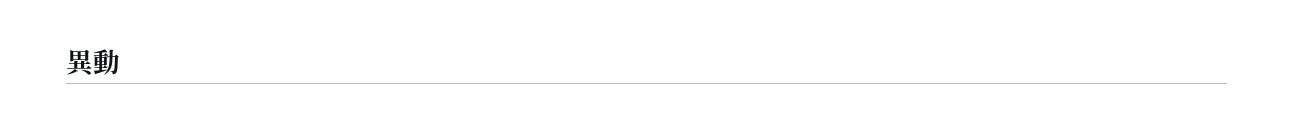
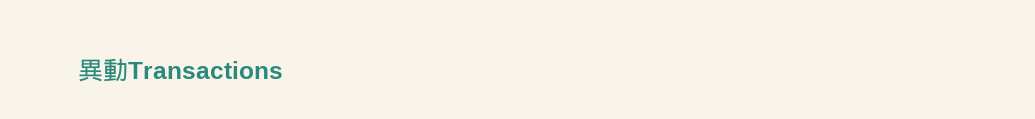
- 異動
+ 異動Transactions

